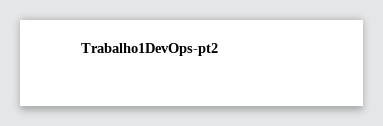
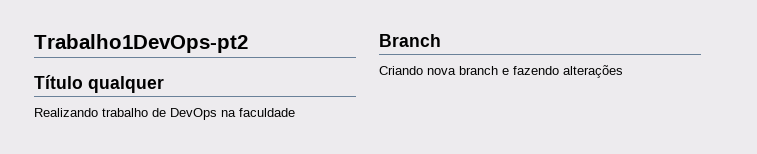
+ Título qualquer
+ Realizando trabalho de DevOps na faculdade
+ Branch
+ Criando nova branch e fazendo alterações

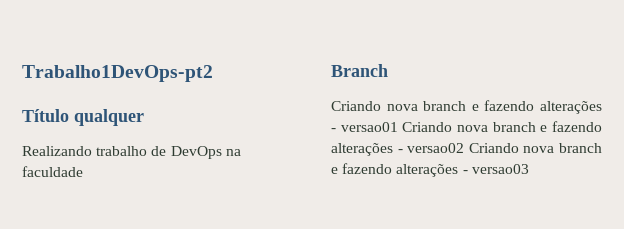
- Criando nova branch e fazendo alterações
+ Criando nova branch e fazendo alterações - versao01 Criando nova branch e fazendo alterações - versao02 Criando nova branch e fazendo alterações - versao03

